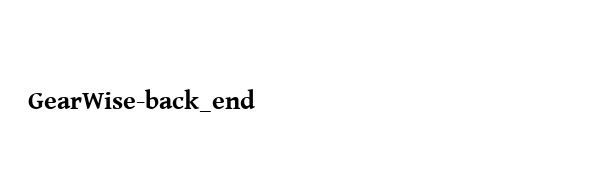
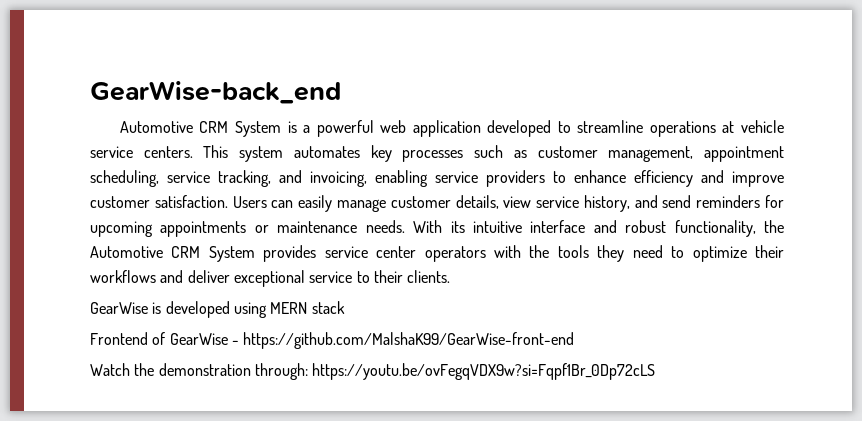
+ Automotive CRM System is a powerful web application developed to streamline operations at vehicle service centers. This system automates key processes such as customer management, appointment scheduling, service tracking, and invoicing, enabling service providers to enhance efficiency and improve customer satisfaction. Users can easily manage customer details, view service history, and send reminders for upcoming appointments or maintenance needs. With its intuitive interface and robust functionality, the Automotive CRM System provides service center operators with the tools they need to optimize their workflows and deliver exceptional service to their clients.
+ GearWise is developed using MERN stack
+ Frontend of GearWise - https://github.com/MalshaK99/GearWise-front-end
+ Watch the demonstration through: https://youtu.be/ovFegqVDX9w?si=Fqpf1Br_0Dp72cLS

